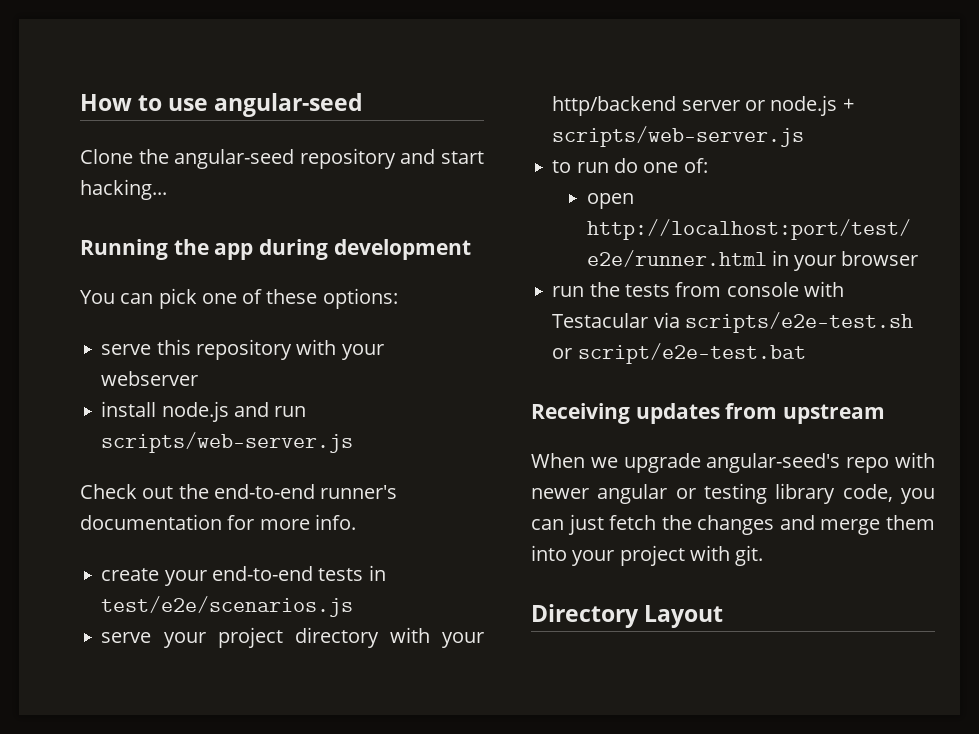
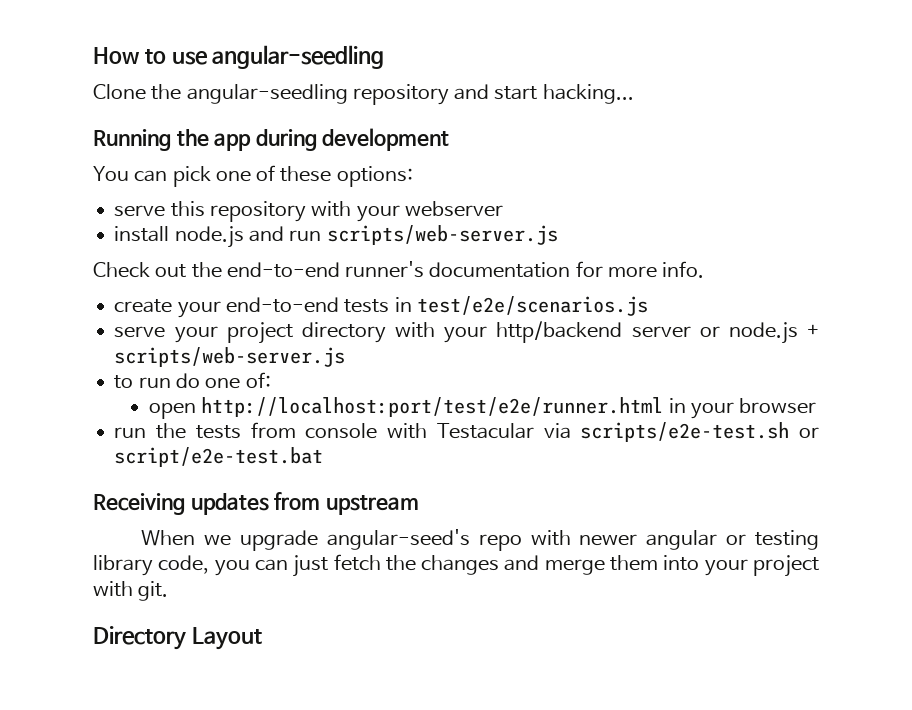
- How to use angular-seed
+ How to use angular-seedling
- Clone the angular-seed repository and start hacking...
+ Clone the angular-seedling repository and start hacking...

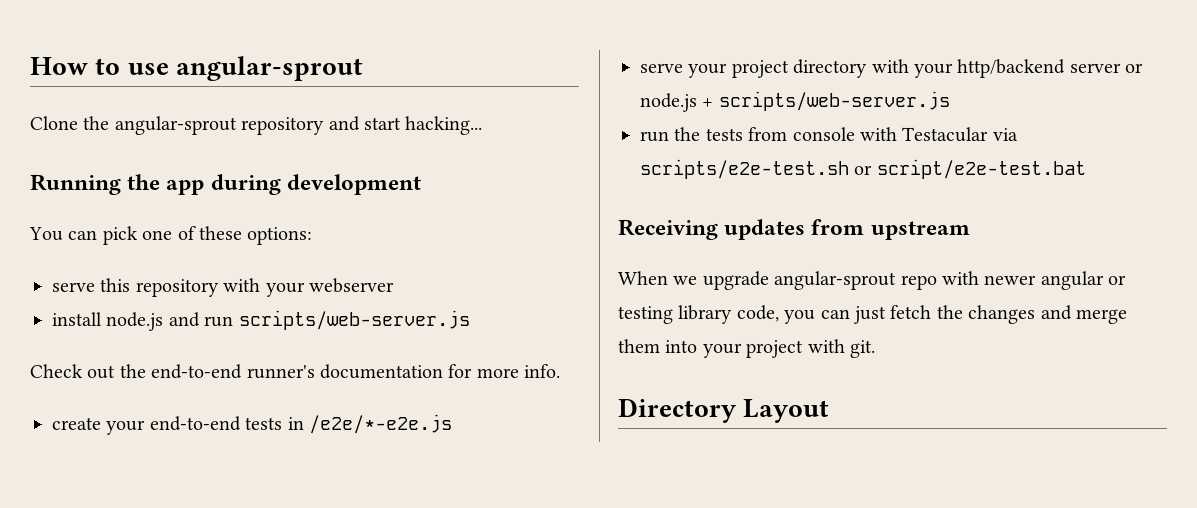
- How to use angular-seedling
+ How to use angular-sprout
- Clone the angular-seedling repository and start hacking...
+ Clone the angular-sprout repository and start hacking...
- create your end-to-end tests in test/e2e/scenarios.js
+ create your end-to-end tests in /e2e/*-e2e.js
- to run do one of:
- open http://localhost:port/test/e2e/runner.html in your browser
- When we upgrade angular-seed's repo with newer angular or testing library code, you can just fetch the changes and merge them into your project with git.
+ When we upgrade angular-sprout repo with newer angular or testing library code, you can just fetch the changes and merge them into your project with git.

